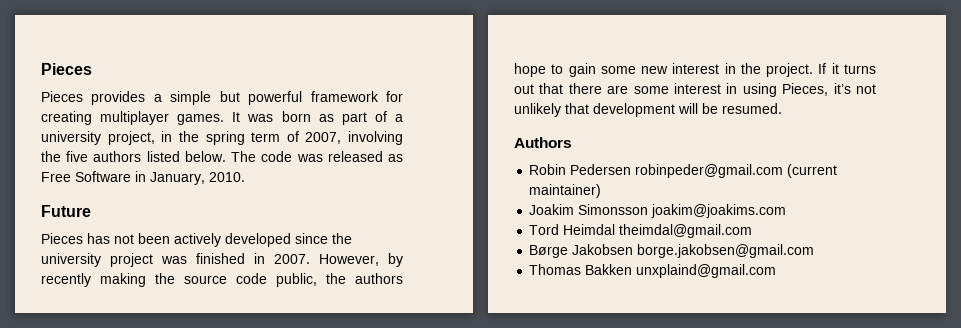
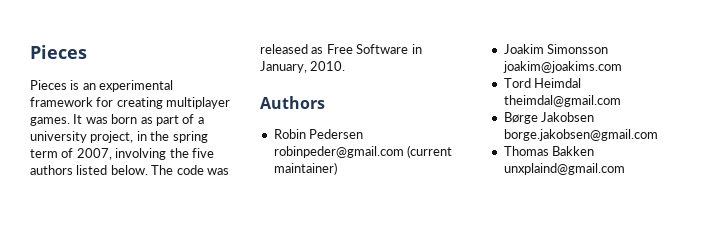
- Pieces provides a simple but powerful framework for creating multiplayer games.
+ Pieces is an experimental framework for creating multiplayer games.
- Future
- Pieces has not been actively developed since the university project was finished in 2007. However, by recently making the source code public, the authors hope to gain some new interest in the project. If it turns out that there are some interest in using Pieces, it’s not unlikely that development will be resumed.

